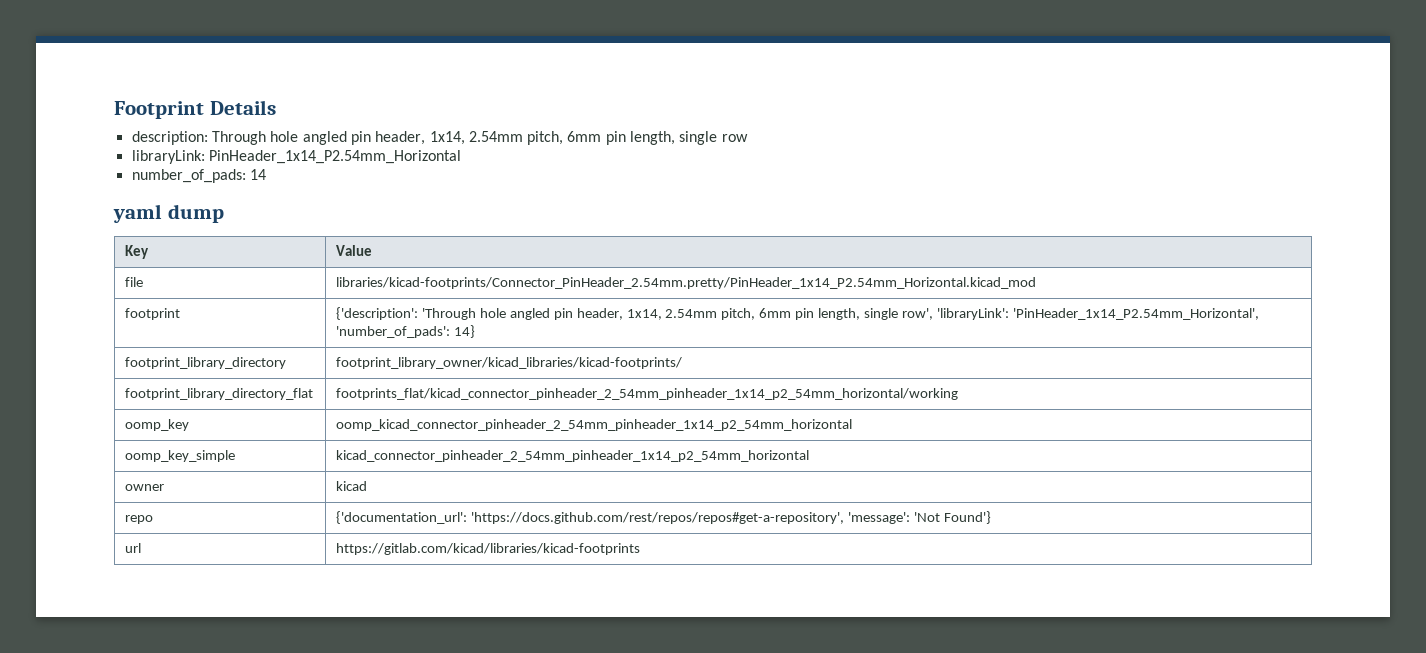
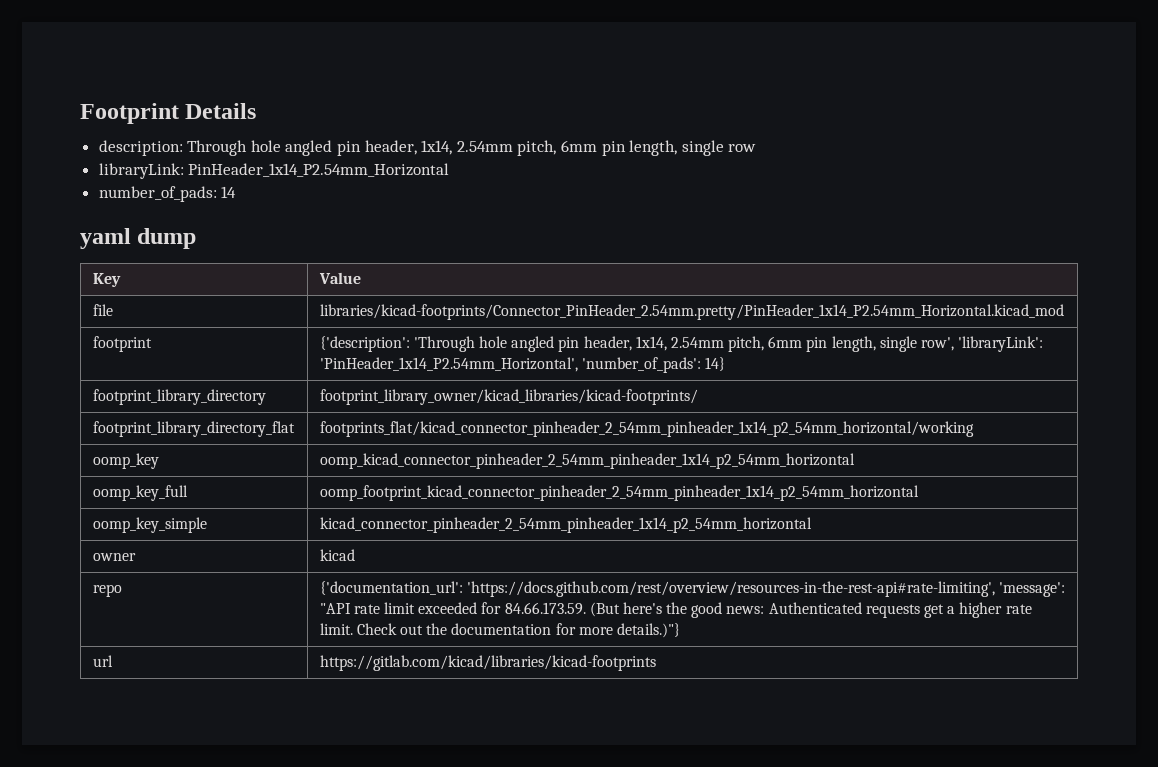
+ oomp_key_full | oomp_footprint_kicad_connector_pinheader_2_54mm_pinheader_1x14_p2_54mm_horizontal
- repo | {'documentation_url': 'https://docs.github.com/rest/repos/repos#get-a-repository', 'message': 'Not Found'}
+ repo | {'documentation_url': 'https://docs.github.com/rest/overview/resources-in-the-rest-api#rate-limiting', 'message': "API rate limit exceeded for 84.66.173.59. (But here's the good news: Authenticated requests get a higher rate limit. Check out the documentation for more details.)"}

